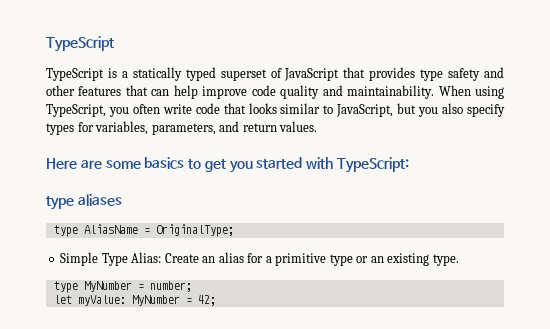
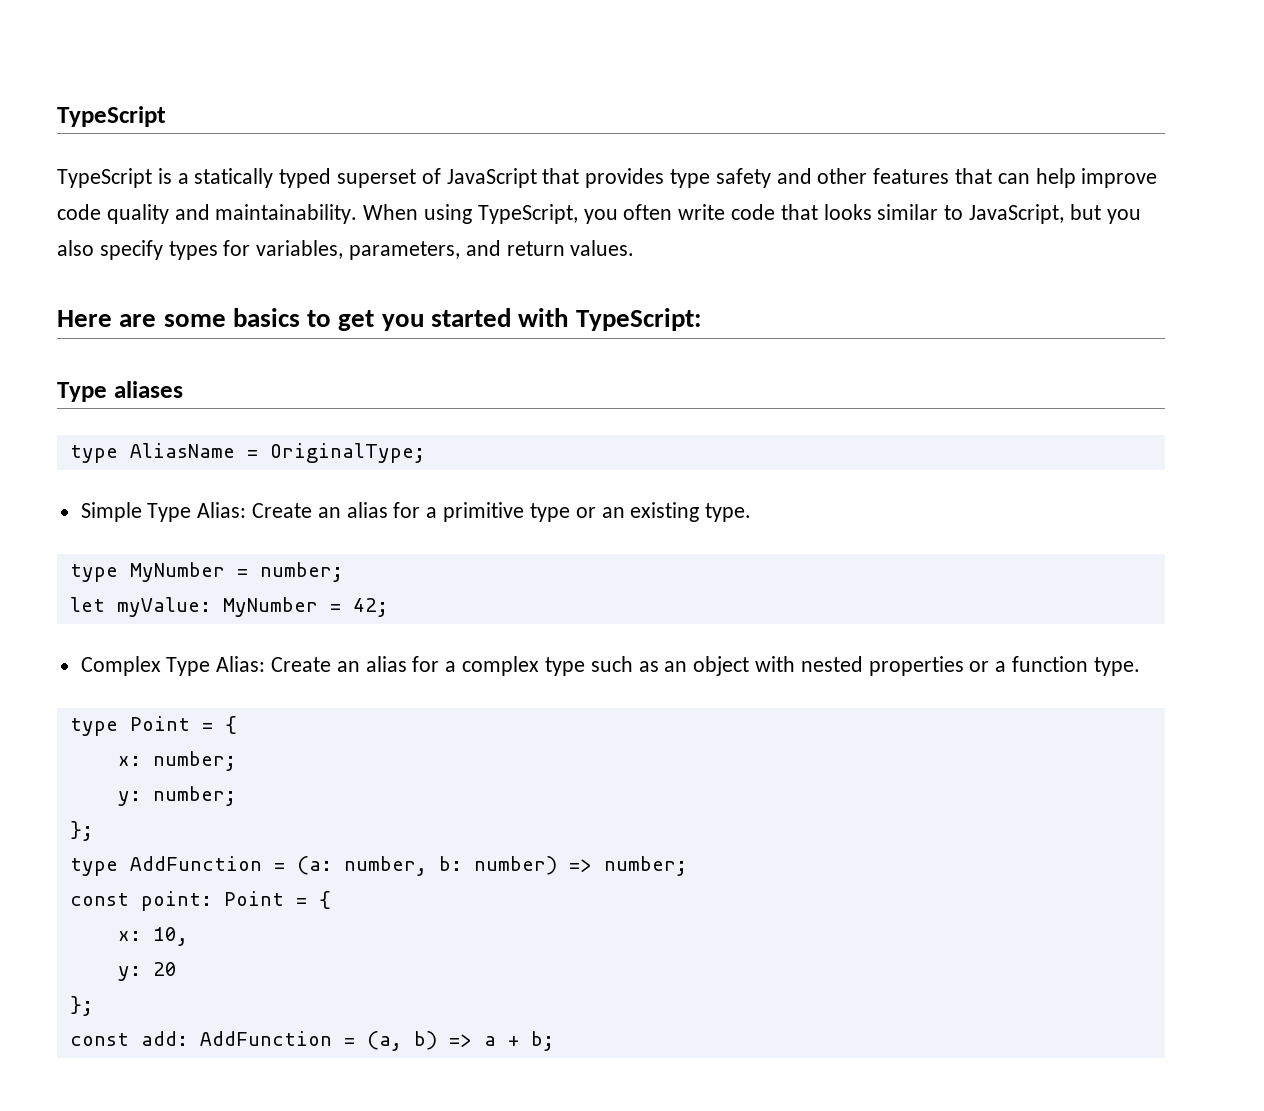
- type aliases
+ Type aliases
+ Complex Type Alias: Create an alias for a complex type such as an object with nested properties or a function type.
+ type Point = {
+ x: number;
+ y: number;
+ };
+ type AddFunction = (a: number, b: number) => number;
+ const point: Point = {
+ x: 10,
+ y: 20
+ };
+ const add: AddFunction = (a, b) => a + b;

